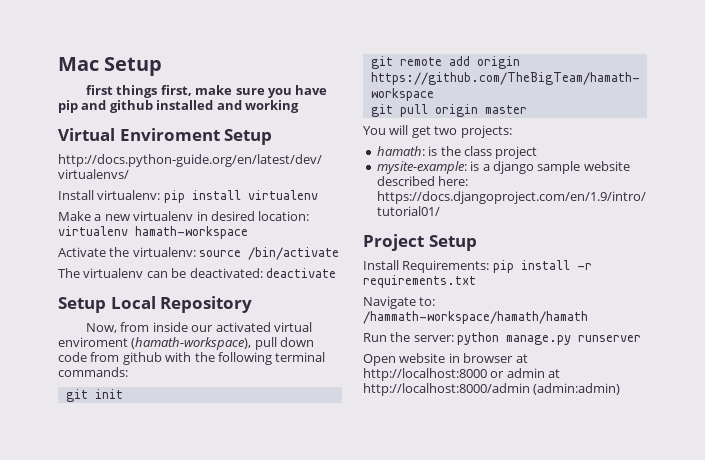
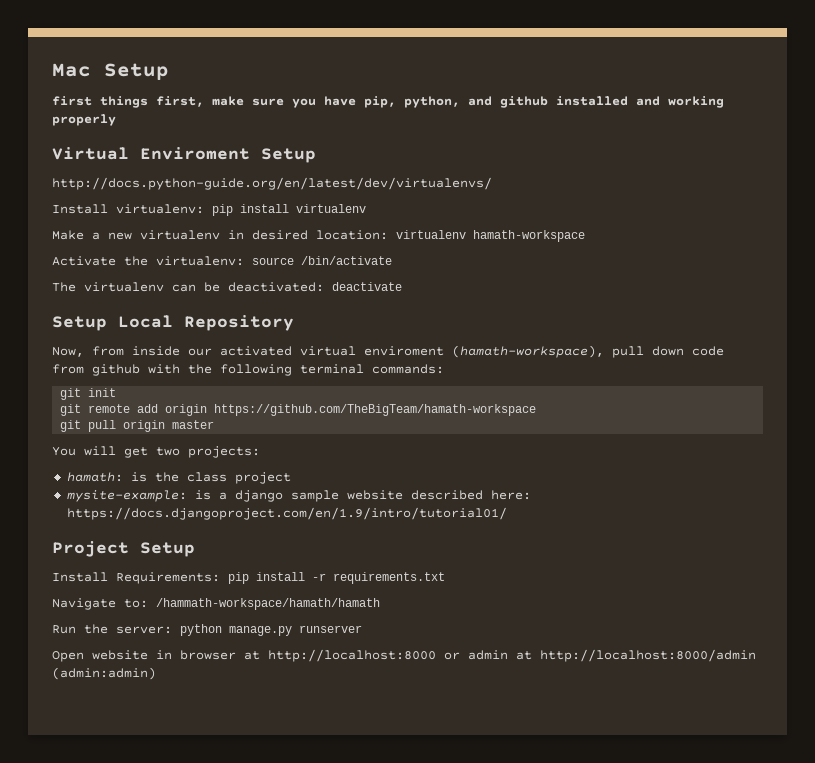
- first things first, make sure you have pip and github installed and working
+ first things first, make sure you have pip, python, and github installed and working properly

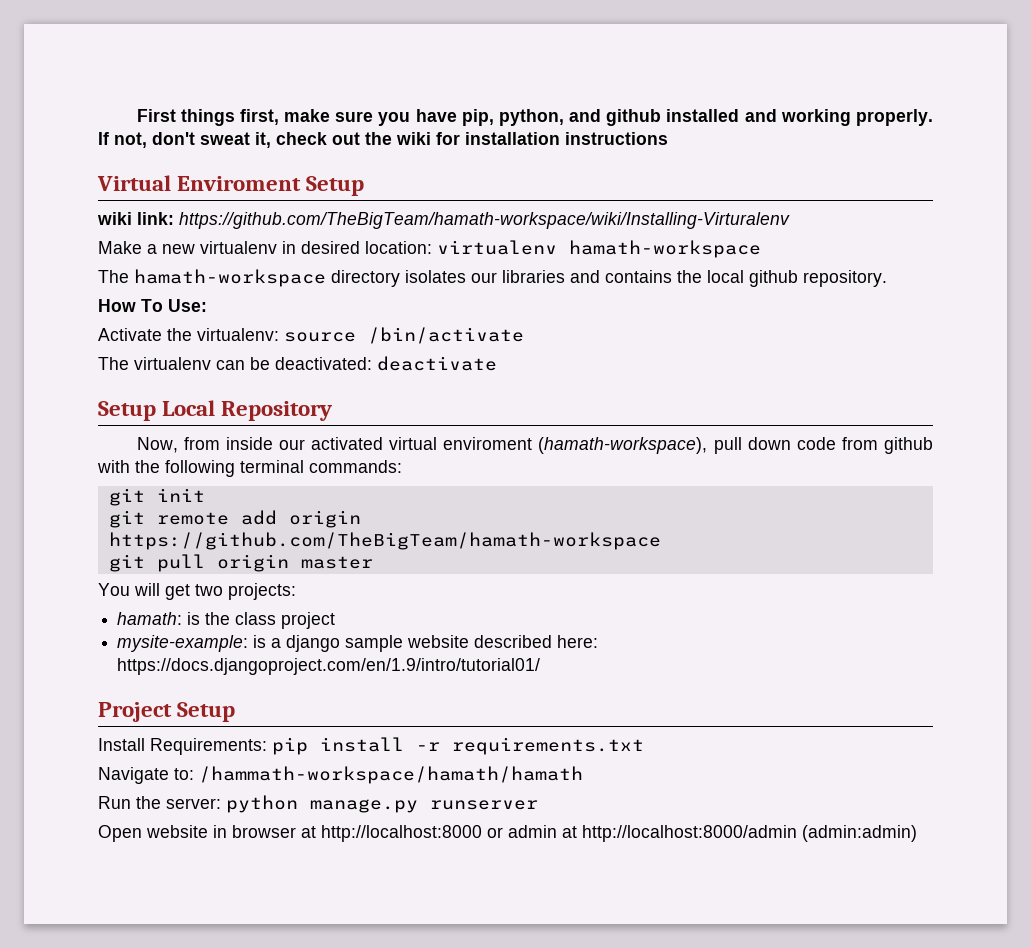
- Mac Setup
- first things first, make sure you have pip, python, and github installed and working properly
+ First things first, make sure you have pip, python, and github installed and working properly. If not, don't sweat it, check out the wiki for installation instructions
  Virtual Enviroment Setup
- http://docs.python-guide.org/en/latest/dev/virtualenvs/
- Install virtualenv: pip install virtualenv
+ wiki link: https://github.com/TheBigTeam/hamath-workspace/wiki/Installing-Virturalenv
+ The hamath-workspace directory isolates our libraries and contains the local github repository.
+ How To Use:

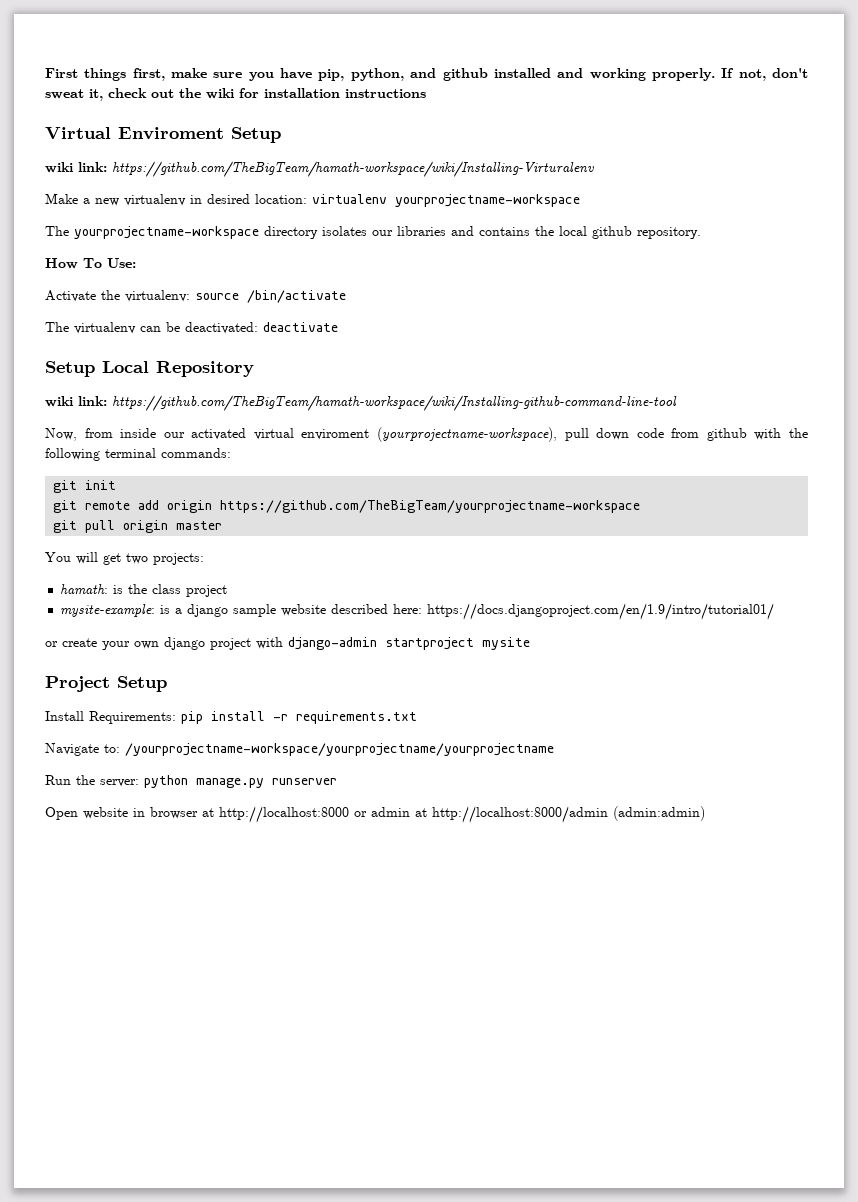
- Make a new virtualenv in desired location: virtualenv hamath-workspace
- The hamath-workspace directory isolates our libraries and contains the local github repository.
+ Make a new virtualenv in desired location: virtualenv yourprojectname-workspace
+ The yourprojectname-workspace directory isolates our libraries and contains the local github repository.
+ wiki link: https://github.com/TheBigTeam/hamath-workspace/wiki/Installing-github-command-line-tool
- Now, from inside our activated virtual enviroment (hamath-workspace), pull down code from github with the following terminal commands:
+ Now, from inside our activated virtual enviroment (yourprojectname-workspace), pull down code from github with the following terminal commands:
- git remote add origin https://github.com/TheBigTeam/hamath-workspace
+ git remote add origin https://github.com/TheBigTeam/yourprojectname-workspace
+ or create your own django project with django-admin startproject mysite
- Navigate to: /hammath-workspace/hamath/hamath
+ Navigate to: /yourprojectname-workspace/yourprojectname/yourprojectname

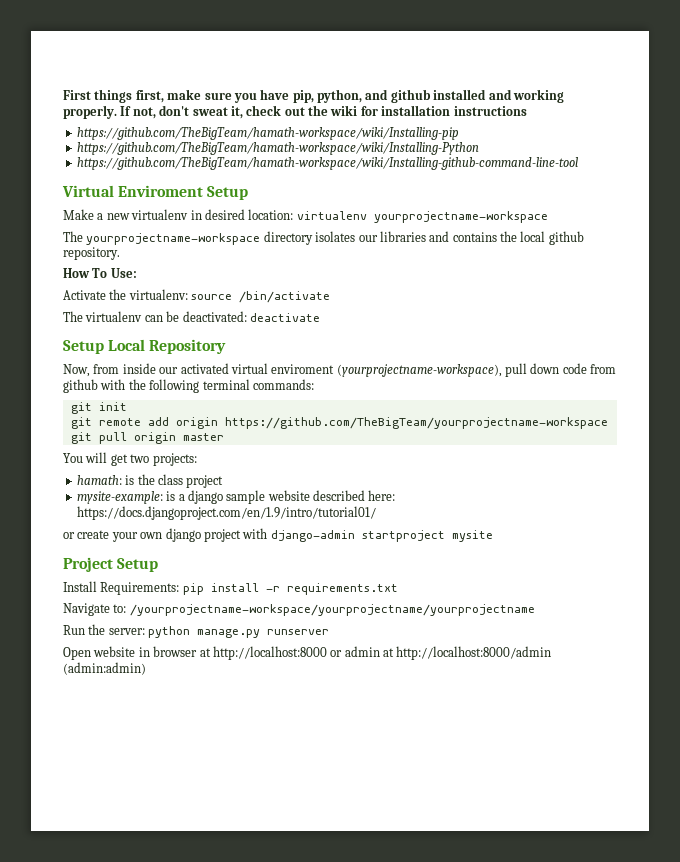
+ https://github.com/TheBigTeam/hamath-workspace/wiki/Installing-pip
+ https://github.com/TheBigTeam/hamath-workspace/wiki/Installing-Python
+ https://github.com/TheBigTeam/hamath-workspace/wiki/Installing-github-command-line-tool
- wiki link: https://github.com/TheBigTeam/hamath-workspace/wiki/Installing-Virturalenv
- wiki link: https://github.com/TheBigTeam/hamath-workspace/wiki/Installing-github-command-line-tool

